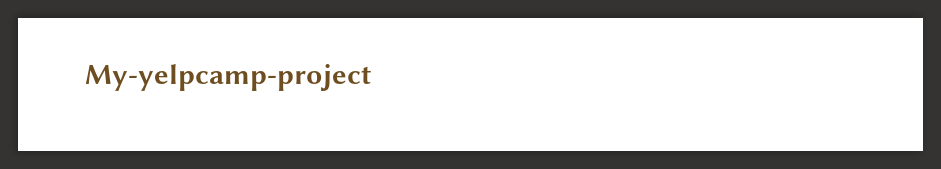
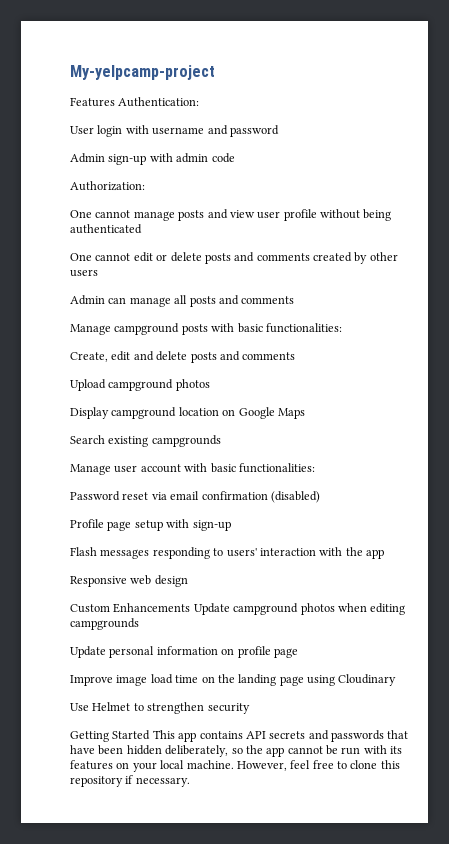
+ Features Authentication:
+ User login with username and password
+ Admin sign-up with admin code
+ Authorization:
+ One cannot manage posts and view user profile without being authenticated
+ One cannot edit or delete posts and comments created by other users
+ Admin can manage all posts and comments
+ Manage campground posts with basic functionalities:
+ Create, edit and delete posts and comments
+ Upload campground photos
+ Display campground location on Google Maps
+ Search existing campgrounds
+ Manage user account with basic functionalities:
+ Password reset via email confirmation (disabled)
+ Profile page setup with sign-up
+ Flash messages responding to users' interaction with the app
+ Responsive web design
+ Custom Enhancements Update campground photos when editing campgrounds
+ Update personal information on profile page
+ Improve image load time on the landing page using Cloudinary
+ Use Helmet to strengthen security
+ Getting Started This app contains API secrets and passwords that have been hidden deliberately, so the app cannot be run with its features on your local machine. However, feel free to clone this repository if necessary.

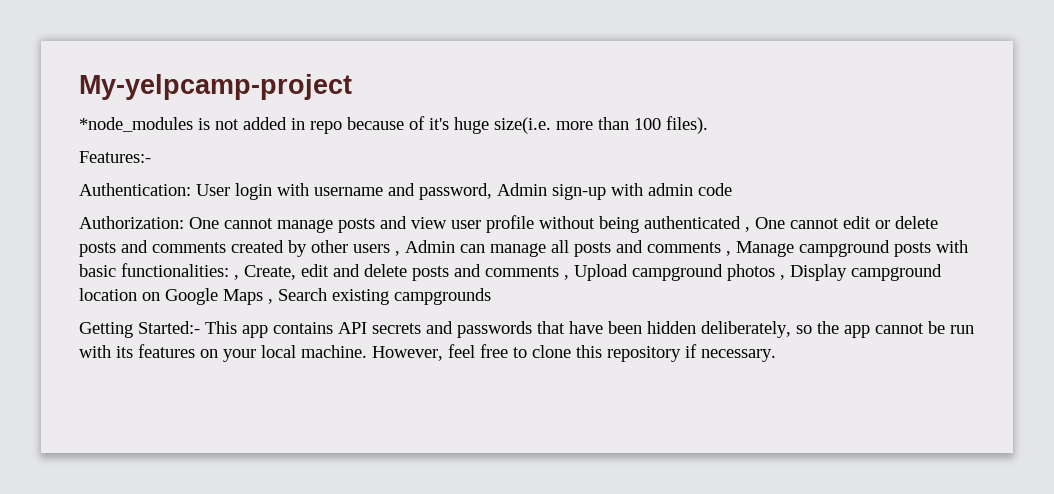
- Features Authentication:
- User login with username and password
- Admin sign-up with admin code
+ *node_modules is not added in repo because of it's huge size(i.e. more than 100 files).
+ Features:-
+ Authentication: User login with username and password, Admin sign-up with admin code
- Authorization:
- One cannot manage posts and view user profile without being authenticated
- One cannot edit or delete posts and comments created by other users
- Admin can manage all posts and comments
- Manage campground posts with basic functionalities:
- Create, edit and delete posts and comments
- Upload campground photos
- Display campground location on Google Maps
- Search existing campgrounds
+ Authorization: One cannot manage posts and view user profile without being authenticated , One cannot edit or delete posts and comments created by other users , Admin can manage all posts and comments , Manage campground posts with basic functionalities: , Create, edit and delete posts and comments , Upload campground photos , Display campground location on Google Maps , Search existing campgrounds
- Manage user account with basic functionalities:
- Password reset via email confirmation (disabled)
- Profile page setup with sign-up
- Flash messages responding to users' interaction with the app
- Responsive web design
- Custom Enhancements Update campground photos when editing campgrounds
- Update personal information on profile page
- Improve image load time on the landing page using Cloudinary
- Use Helmet to strengthen security
- Getting Started This app contains API secrets and passwords that have been hidden deliberately, so the app cannot be run with its features on your local machine.
+ Getting Started:- This app contains API secrets and passwords that have been hidden deliberately, so the app cannot be run with its features on your local machine.

